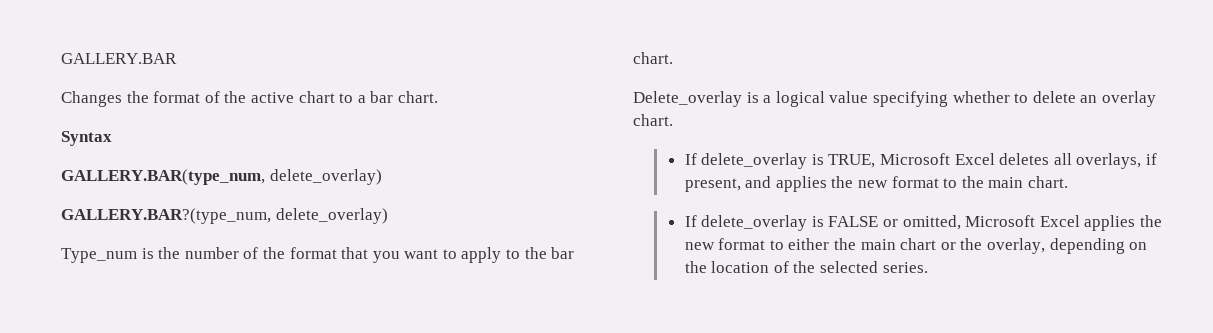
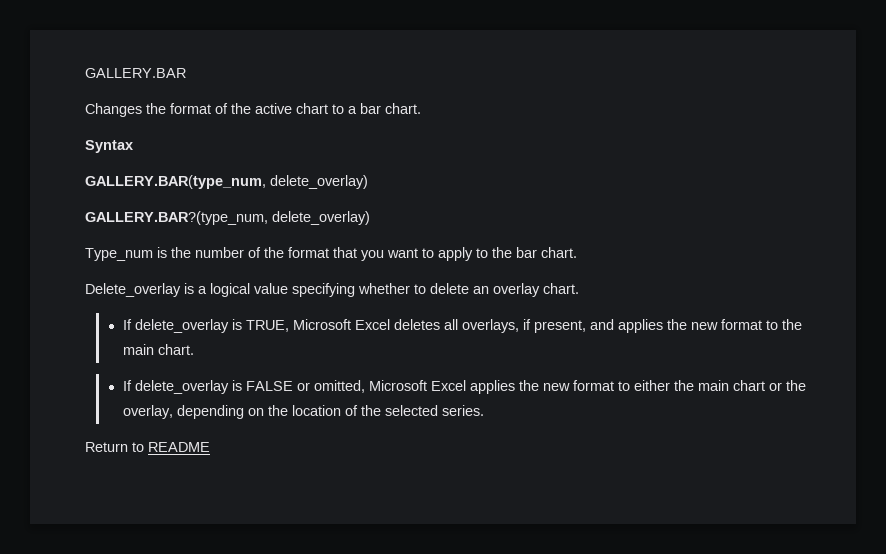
+ Return to README

